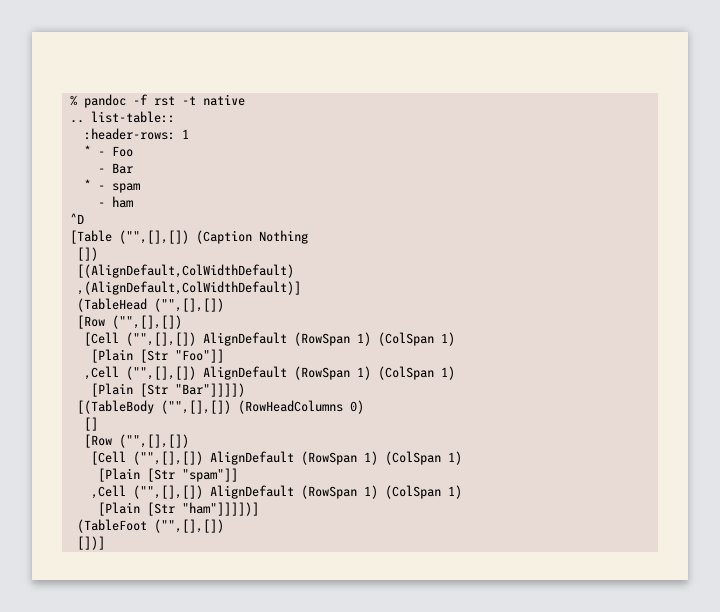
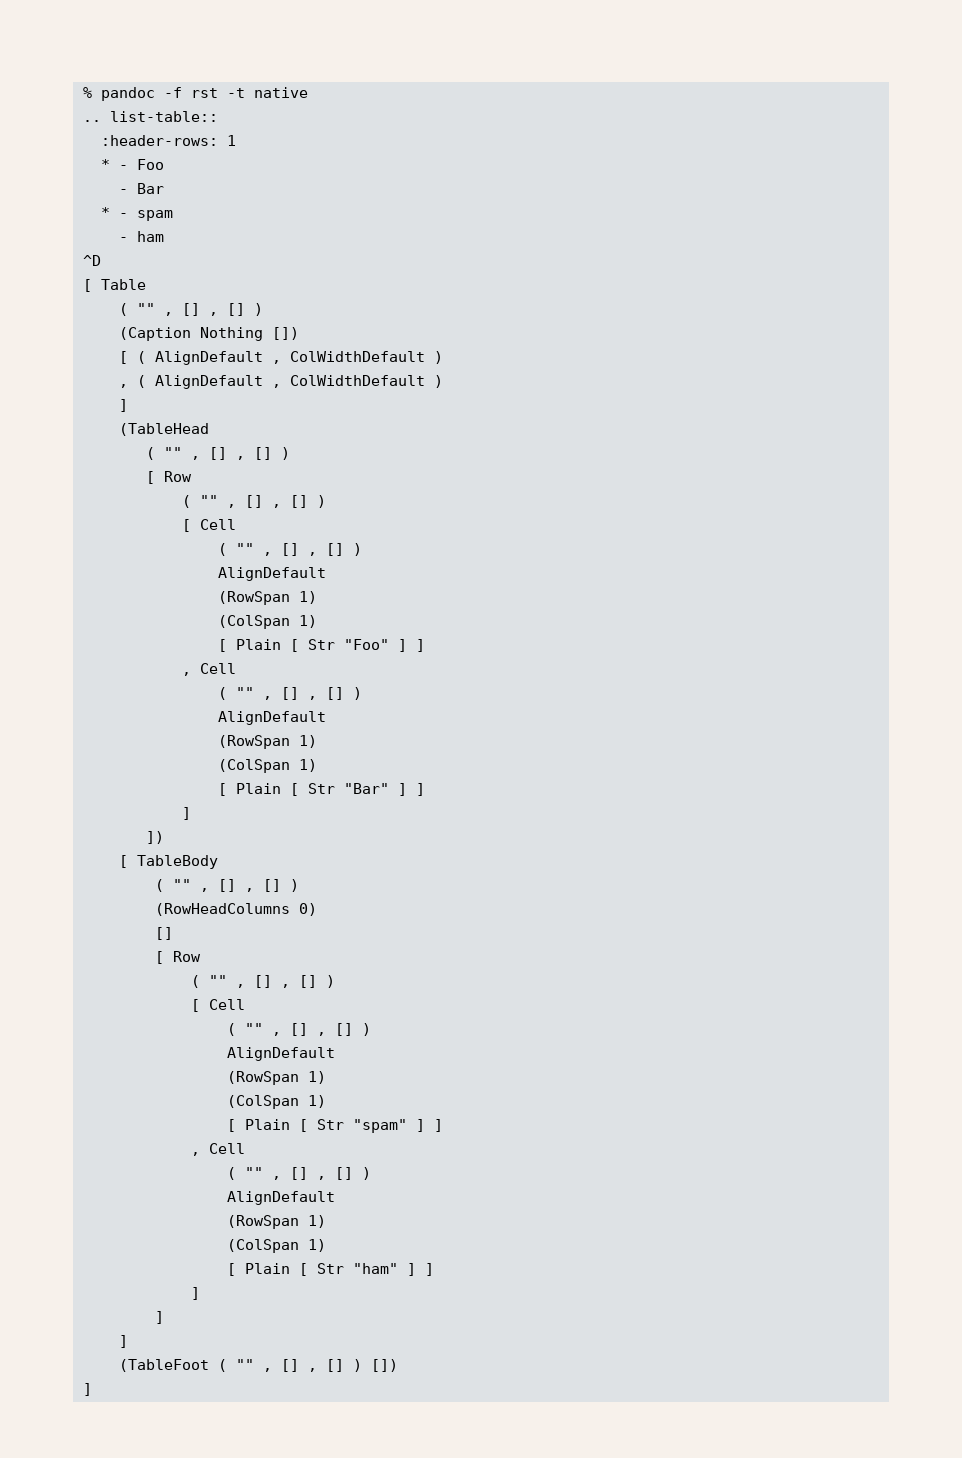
- [Table ("",[],[]) (Caption Nothing
- [])
- [(AlignDefault,ColWidthDefault)
- ,(AlignDefault,ColWidthDefault)]
- (TableHead ("",[],[])
- [Row ("",[],[])
- [Cell ("",[],[]) AlignDefault (RowSpan 1) (ColSpan 1)
- [Plain [Str "Foo"]]
- ,Cell ("",[],[]) AlignDefault (RowSpan 1) (ColSpan 1)
- [Plain [Str "Bar"]]]])
- [(TableBody ("",[],[]) (RowHeadColumns 0)
+ [ Table
+ ( "" , [] , [] )
+ (Caption Nothing [])
+ [ ( AlignDefault , ColWidthDefault )
+ , ( AlignDefault , ColWidthDefault )
+ ]
+ (TableHead
+ ( "" , [] , [] )
+ [ Row
+ ( "" , [] , [] )
+ [ Cell
+ ( "" , [] , [] )
+ AlignDefault
+ (RowSpan 1)
+ (ColSpan 1)
+ [ Plain [ Str "Foo" ] ]
+ , Cell
+ ( "" , [] , [] )
+ AlignDefault
+ (RowSpan 1)
+ (ColSpan 1)
+ [ Plain [ Str "Bar" ] ]
+ ]
+ ])
+ [ TableBody
+ ( "" , [] , [] )
+ (RowHeadColumns 0)
  []
- [Row ("",[],[])
- [Cell ("",[],[]) AlignDefault (RowSpan 1) (ColSpan 1)
- [Plain [Str "spam"]]
- ,Cell ("",[],[]) AlignDefault (RowSpan 1) (ColSpan 1)
- [Plain [Str "ham"]]]])]
- (TableFoot ("",[],[])
- [])]
+ [ Row
+ ( "" , [] , [] )
+ [ Cell
+ ( "" , [] , [] )
+ AlignDefault
+ (RowSpan 1)
+ (ColSpan 1)
+ [ Plain [ Str "spam" ] ]
+ , Cell
+ ( "" , [] , [] )
+ AlignDefault
+ (RowSpan 1)
+ (ColSpan 1)
+ [ Plain [ Str "ham" ] ]
+ ]
+ ]
+ ]
+ (TableFoot ( "" , [] , [] ) [])
+ ]

